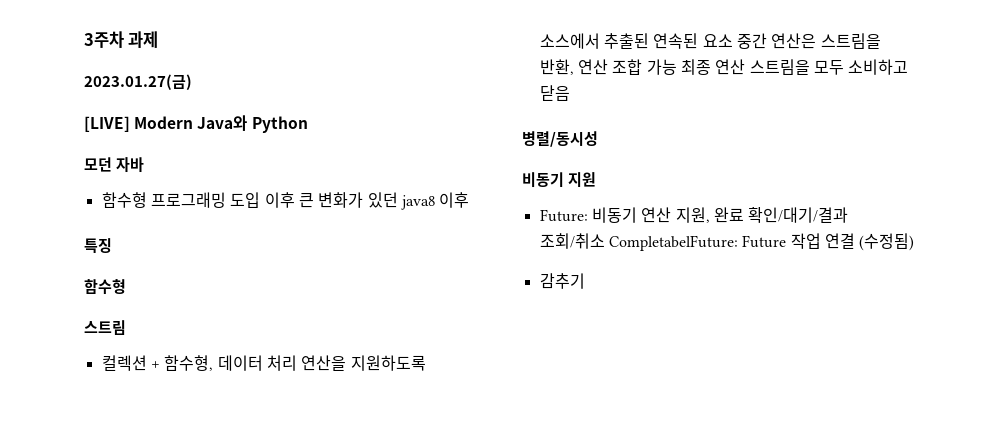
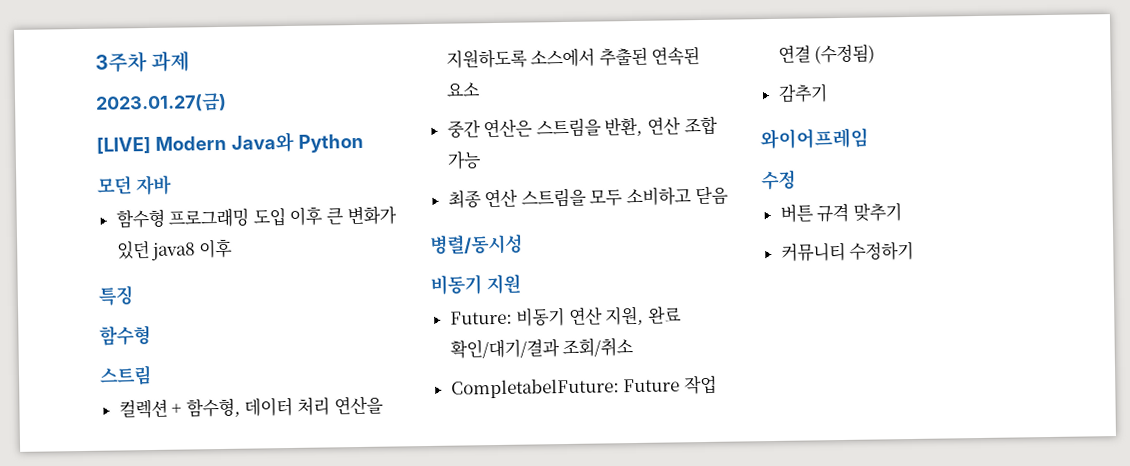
- 컬렉션 + 함수형, 데이터 처리 연산을 지원하도록 소스에서 추출된 연속된 요소 중간 연산은 스트림을 반환, 연산 조합 가능 최종 연산 스트림을 모두 소비하고 닫음
+ 컬렉션 + 함수형, 데이터 처리 연산을 지원하도록 소스에서 추출된 연속된 요소
+ 중간 연산은 스트림을 반환, 연산 조합 가능
+ 최종 연산 스트림을 모두 소비하고 닫음
- Future: 비동기 연산 지원, 완료 확인/대기/결과 조회/취소 CompletabelFuture: Future 작업 연결 (수정됨)
+ Future: 비동기 연산 지원, 완료 확인/대기/결과 조회/취소
+ CompletabelFuture: Future 작업 연결 (수정됨)
+ 와이어프레임
+ 수정
+ 버튼 규격 맞추기
+ 커뮤니티 수정하기

